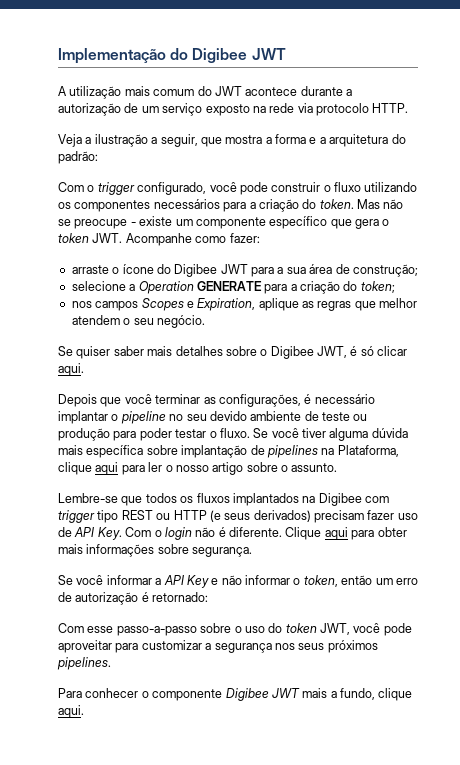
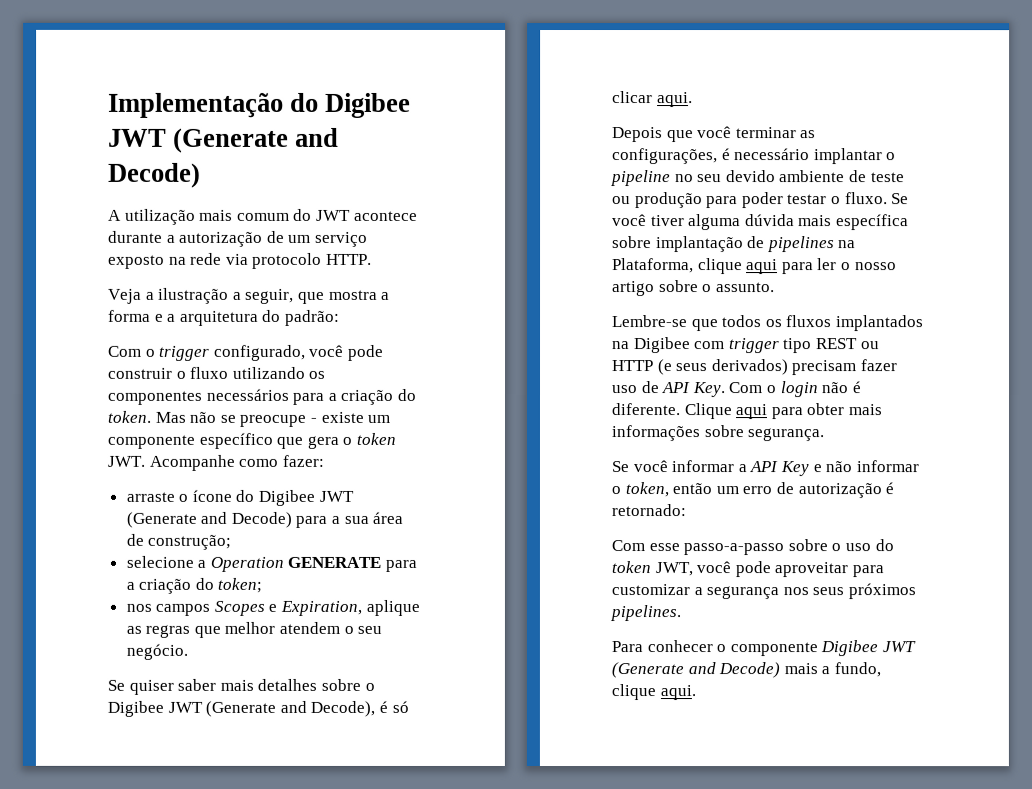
- Implementação do Digibee JWT
+ Implementação do Digibee JWT (Generate and Decode)
- arraste o ícone do Digibee JWT para a sua área de construção;
+ arraste o ícone do Digibee JWT (Generate and Decode) para a sua área de construção;
- Se quiser saber mais detalhes sobre o Digibee JWT, é só clicar aqui.
+ Se quiser saber mais detalhes sobre o Digibee JWT (Generate and Decode), é só clicar aqui.
- Para conhecer o componente Digibee JWT mais a fundo, clique aqui.
+ Para conhecer o componente Digibee JWT (Generate and Decode) mais a fundo, clique aqui.

